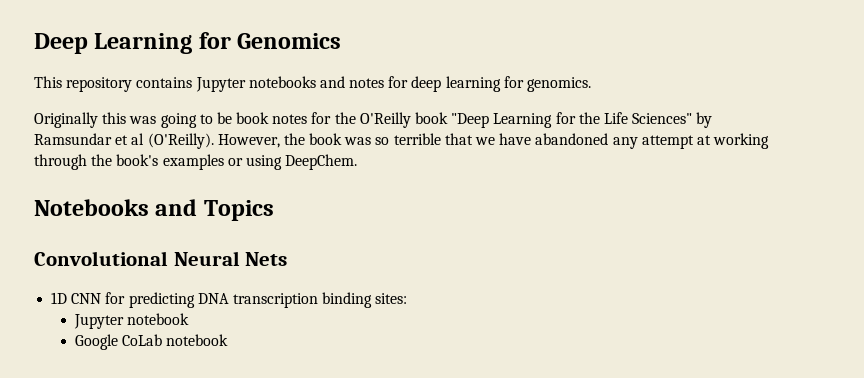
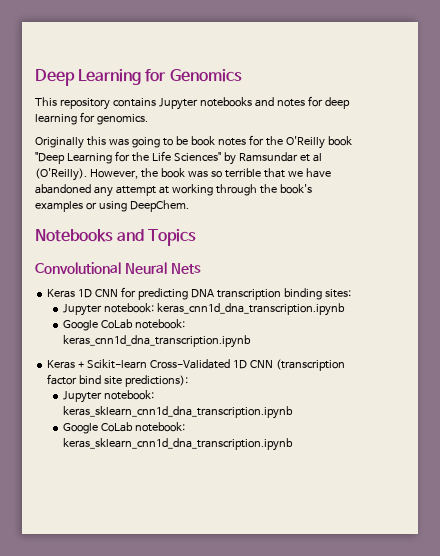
- 1D CNN for predicting DNA transcription binding sites:
+ Keras 1D CNN for predicting DNA transcription binding sites:
- Jupyter notebook
- Google CoLab notebook
+ Jupyter notebook: keras_cnn1d_dna_transcription.ipynb
+ Google CoLab notebook: keras_cnn1d_dna_transcription.ipynb
+ Keras + Scikit-learn Cross-Validated 1D CNN (transcription factor bind site predictions):
+ Jupyter notebook: keras_sklearn_cnn1d_dna_transcription.ipynb
+ Google CoLab notebook: keras_sklearn_cnn1d_dna_transcription.ipynb

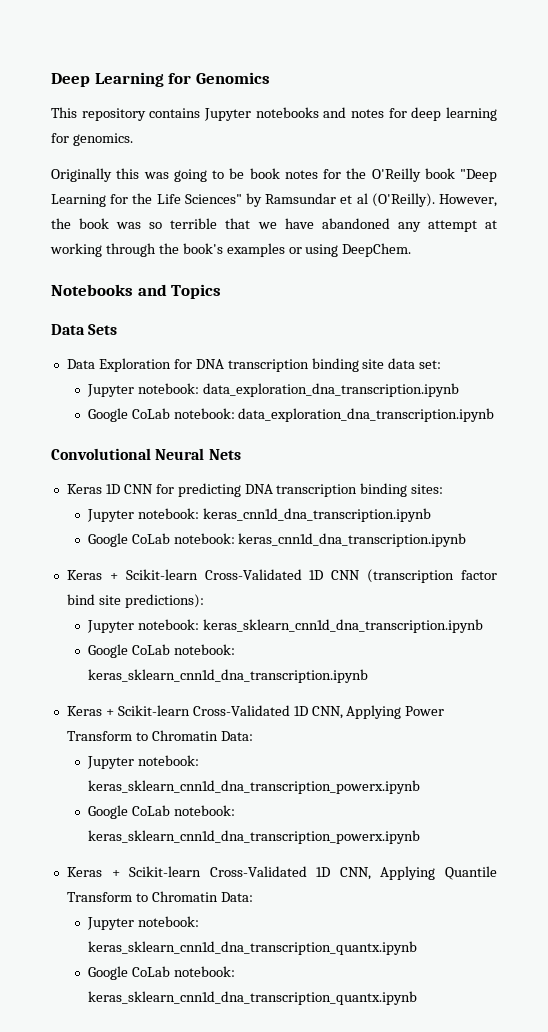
+ Data Sets
+ Data Exploration for DNA transcription binding site data set:
+ Jupyter notebook: data_exploration_dna_transcription.ipynb
+ Google CoLab notebook: data_exploration_dna_transcription.ipynb
+ Keras + Scikit-learn Cross-Validated 1D CNN, Applying Power Transform to Chromatin Data:
+ Jupyter notebook: keras_sklearn_cnn1d_dna_transcription_powerx.ipynb
+ Google CoLab notebook: keras_sklearn_cnn1d_dna_transcription_powerx.ipynb
+ Keras + Scikit-learn Cross-Validated 1D CNN, Applying Quantile Transform to Chromatin Data:
+ Jupyter notebook: keras_sklearn_cnn1d_dna_transcription_quantx.ipynb
+ Google CoLab notebook: keras_sklearn_cnn1d_dna_transcription_quantx.ipynb

